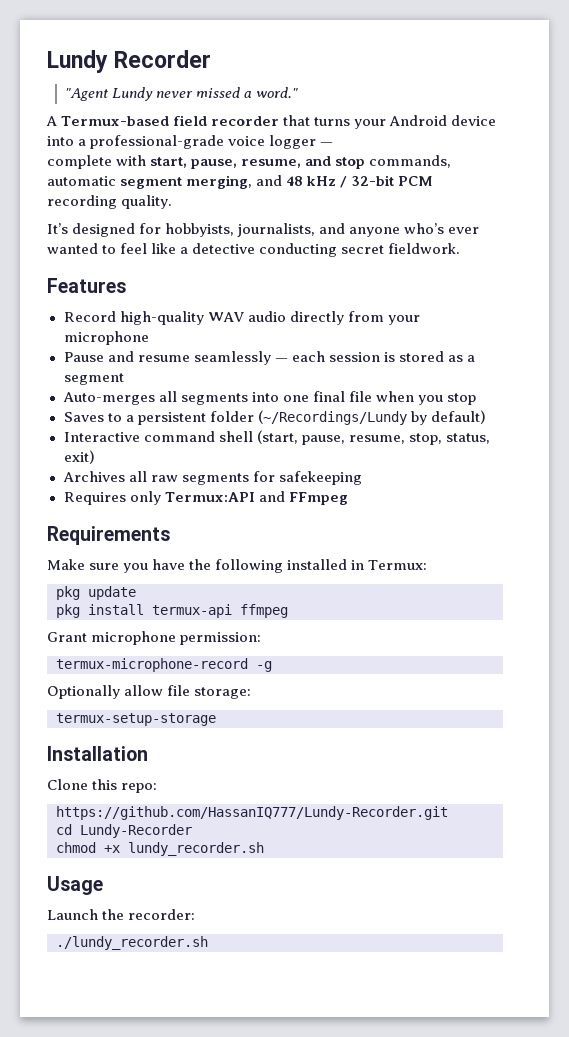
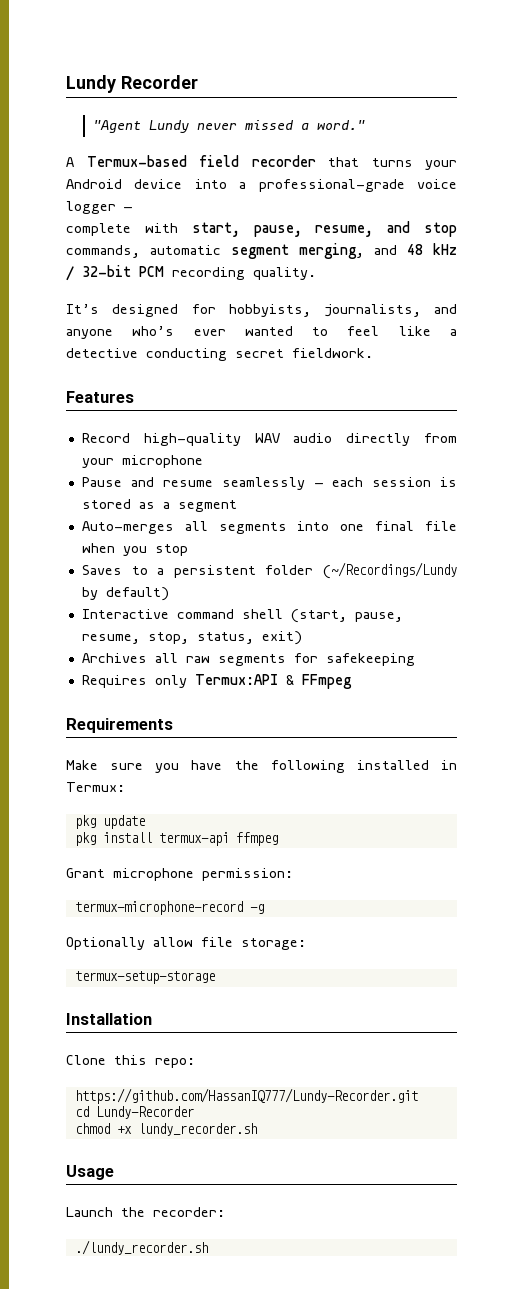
- Requires only Termux:API and FFmpeg
+ Requires only Termux:API & FFmpeg

